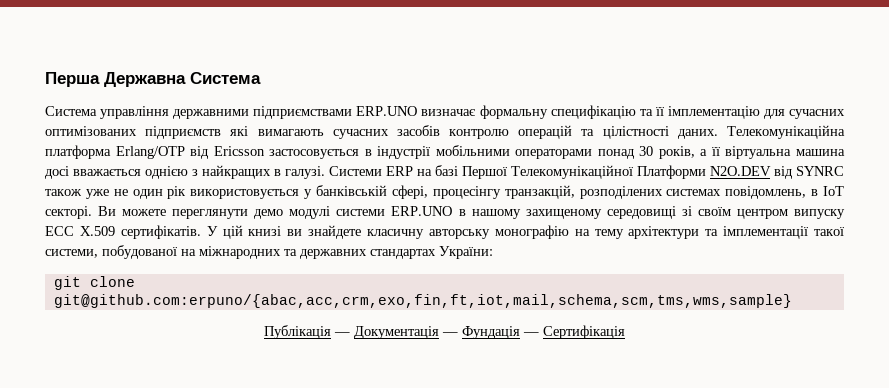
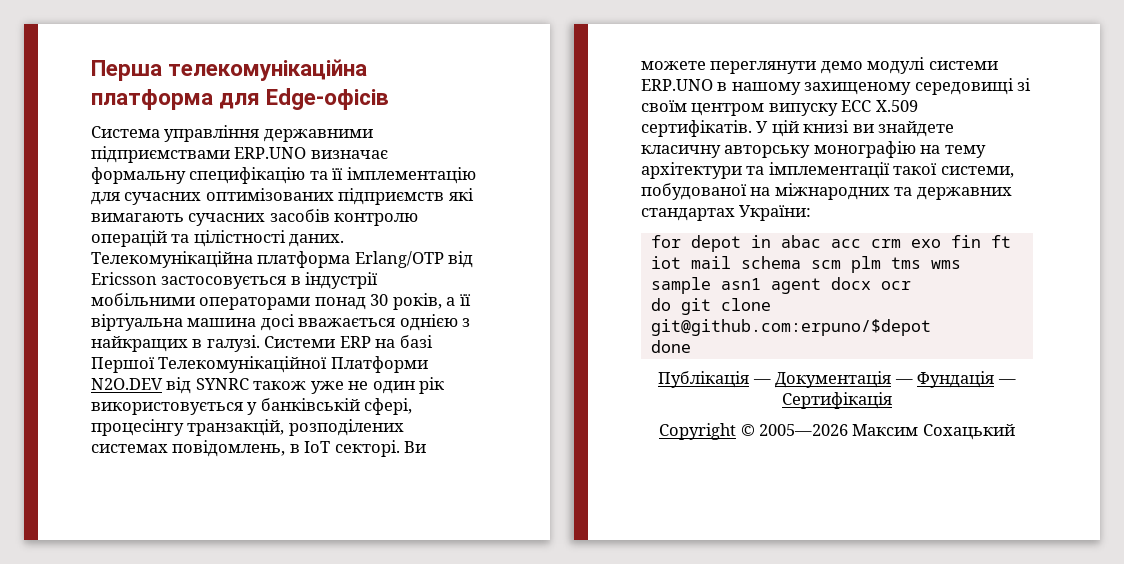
- Перша Державна Система
+ Перша телекомунікаційна платформа для Edge-офісів
- git clone git@github.com:erpuno/{abac,acc,crm,exo,fin,ft,iot,mail,schema,scm,tms,wms,sample}
+ for depot in abac acc crm exo fin ft iot mail schema scm plm tms wms sample asn1 agent docx ocr
+ do git clone git@github.com:erpuno/$depot
+ done
+ Copyright © 2005—2026 Максим Сохацький

